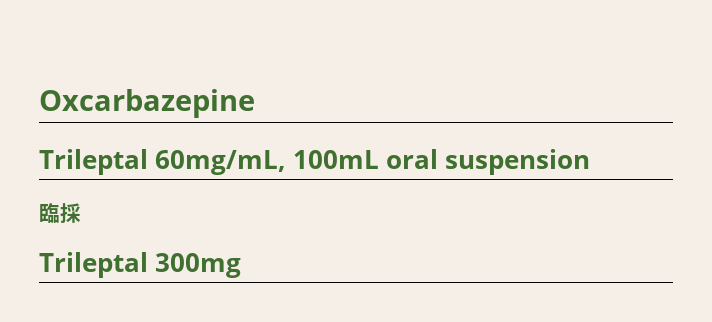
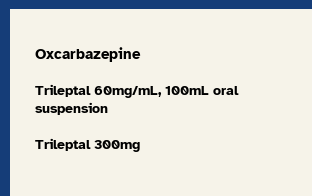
- 臨採

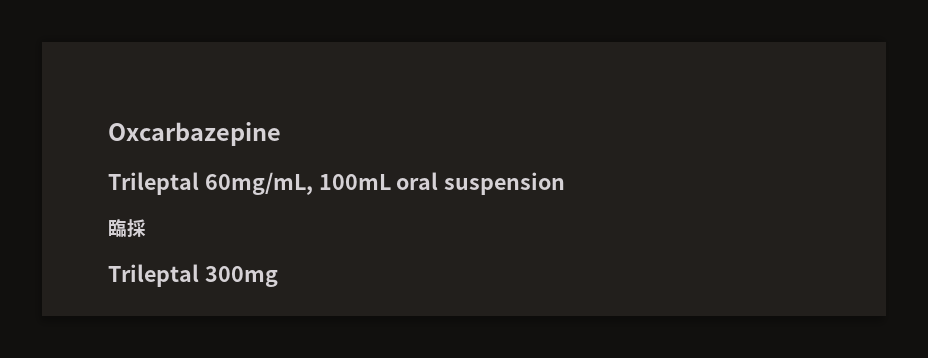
+ 臨採

